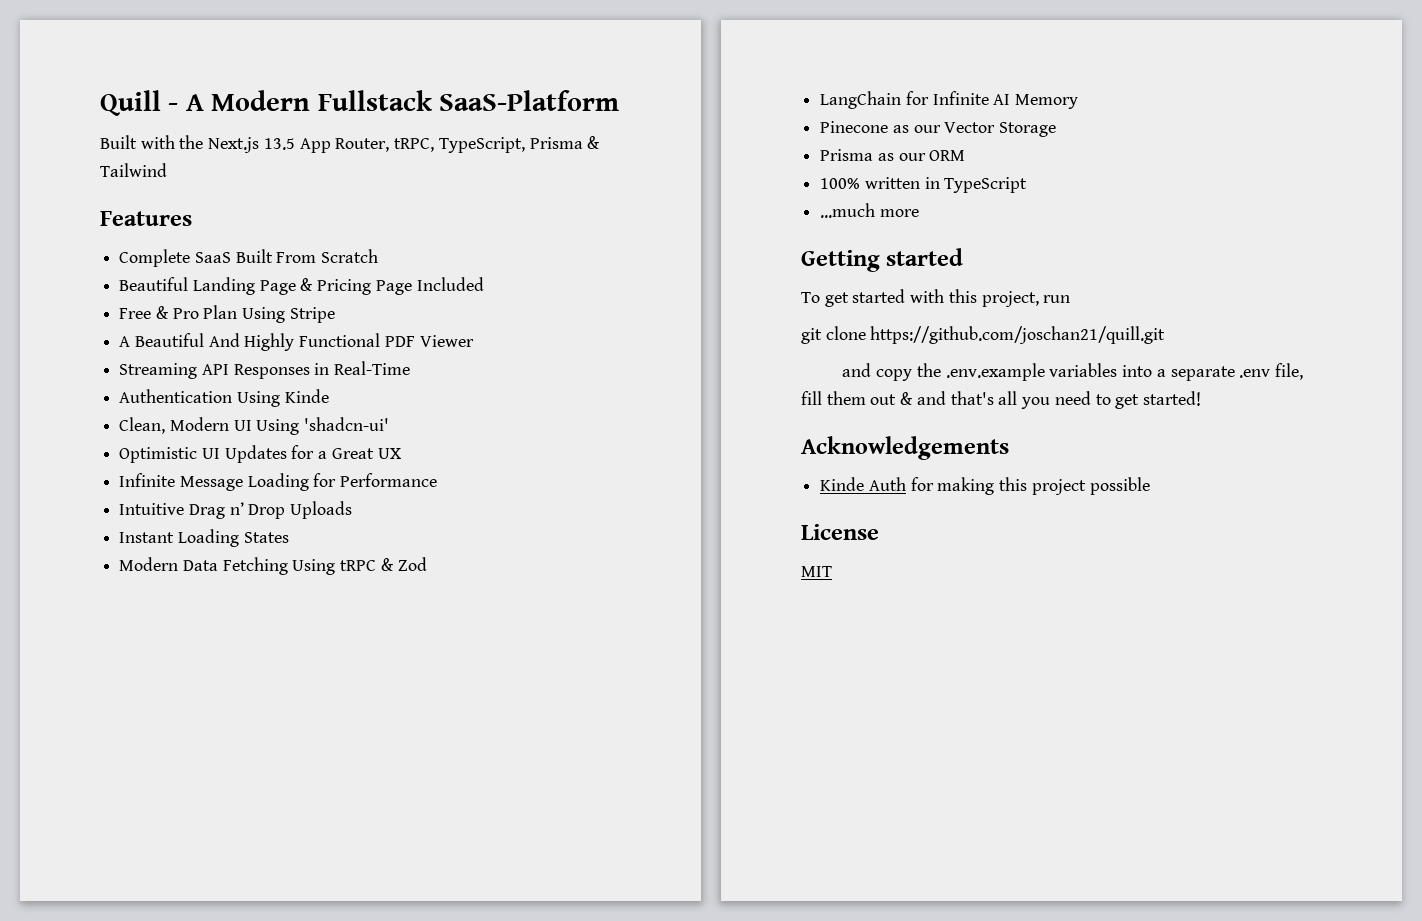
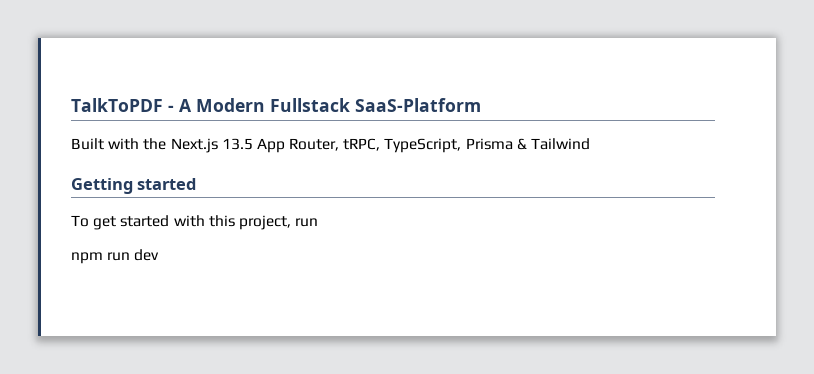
- Quill - A Modern Fullstack SaaS-Platform
+ TalkToPDF - A Modern Fullstack SaaS-Platform
- Features
- Complete SaaS Built From Scratch
- Beautiful Landing Page & Pricing Page Included
- Free & Pro Plan Using Stripe
- A Beautiful And Highly Functional PDF Viewer
- Streaming API Responses in Real-Time
- Authentication Using Kinde
- Clean, Modern UI Using 'shadcn-ui'
- Optimistic UI Updates for a Great UX
- Infinite Message Loading for Performance
- Intuitive Drag n’ Drop Uploads
- Instant Loading States
- Modern Data Fetching Using tRPC & Zod
- LangChain for Infinite AI Memory
- Pinecone as our Vector Storage
- Prisma as our ORM
- 100% written in TypeScript
- ...much more
- git clone https://github.com/joschan21/quill.git
- and copy the .env.example variables into a separate .env file, fill them out & and that's all you need to get started!
- Acknowledgements
- Kinde Auth for making this project possible
- License
- MIT
+ npm run dev

